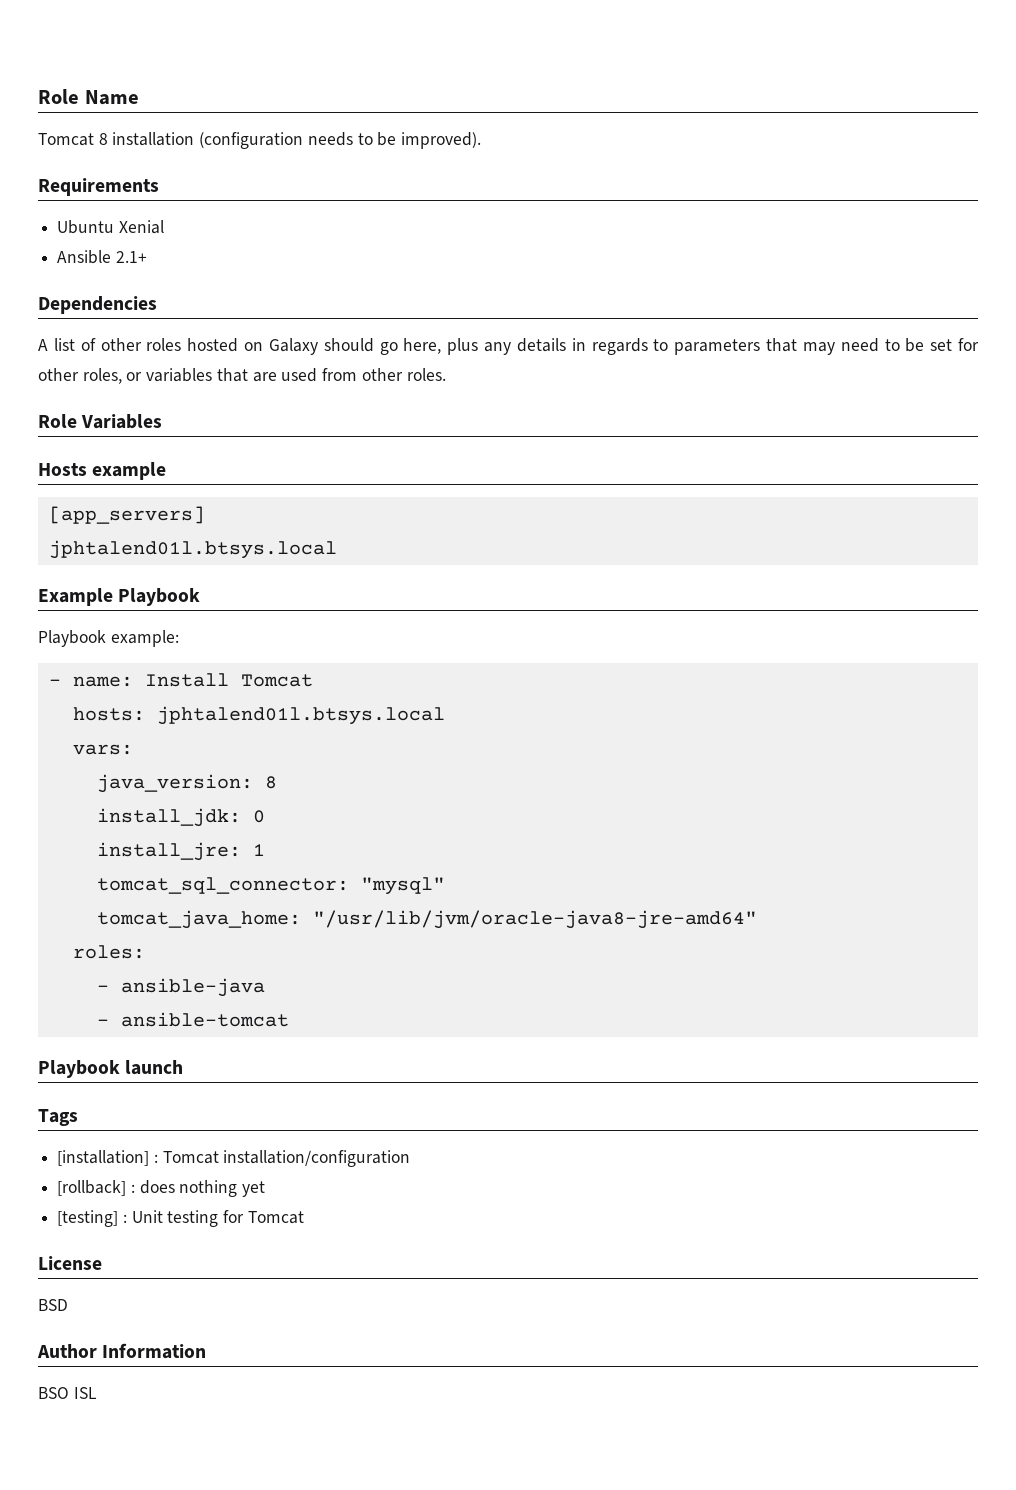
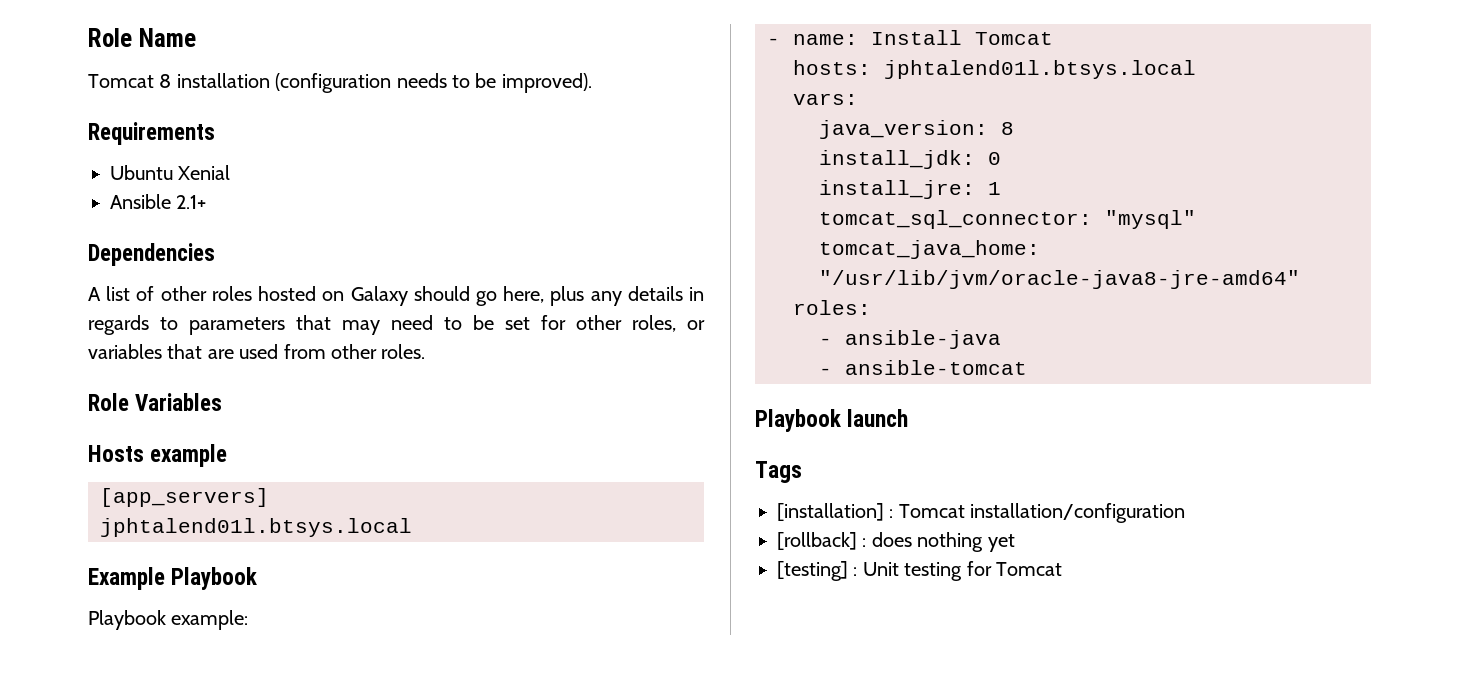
- License
- BSD
- Author Information
- BSO ISL

